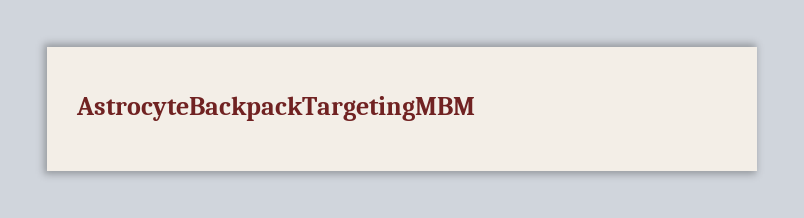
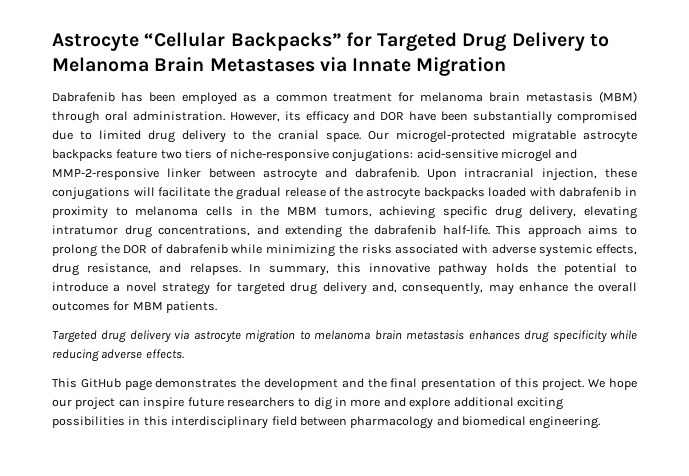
- AstrocyteBackpackTargetingMBM
+ Astrocyte “Cellular Backpacks” for Targeted Drug Delivery to Melanoma Brain Metastases via Innate Migration
+ Dabrafenib has been employed as a common treatment for melanoma brain metastasis (MBM) through oral administration. However, its efficacy and DOR have been substantially compromised due to limited drug delivery to the cranial space. Our microgel-protected migratable astrocyte backpacks feature two tiers of niche-responsive conjugations: acid-sensitive microgel and MMP-2-responsive linker between astrocyte and dabrafenib. Upon intracranial injection, these conjugations will facilitate the gradual release of the astrocyte backpacks loaded with dabrafenib in proximity to melanoma cells in the MBM tumors, achieving specific drug delivery, elevating intratumor drug concentrations, and extending the dabrafenib half-life. This approach aims to prolong the DOR of dabrafenib while minimizing the risks associated with adverse systemic effects, drug resistance, and relapses. In summary, this innovative pathway holds the potential to introduce a novel strategy for targeted drug delivery and, consequently, may enhance the overall outcomes for MBM patients.
+ Targeted drug delivery via astrocyte migration to melanoma brain metastasis enhances drug specificity while reducing adverse effects.
+ This GitHub page demonstrates the development and the final presentation of this project. We hope our project can inspire future researchers to dig in more and explore additional exciting possibilities in this interdisciplinary field between pharmacology and biomedical engineering.

